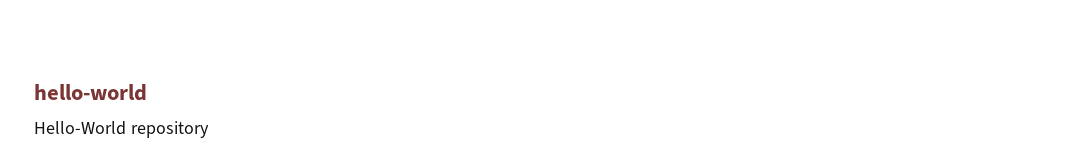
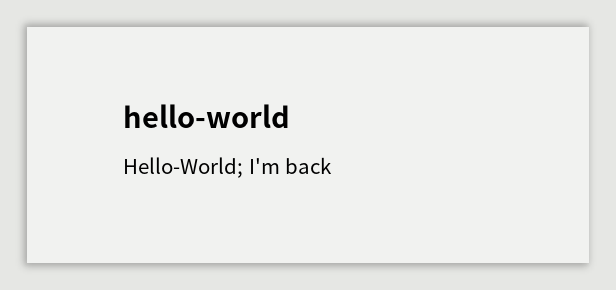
- Hello-World repository
+ Hello-World; I'm back

